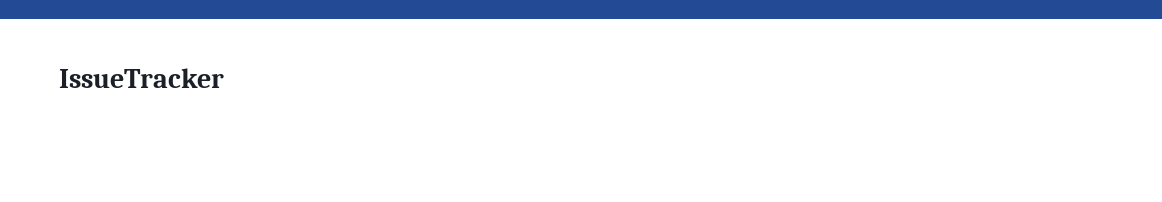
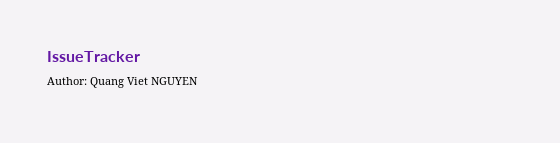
+ Author: Quang Viet NGUYEN

